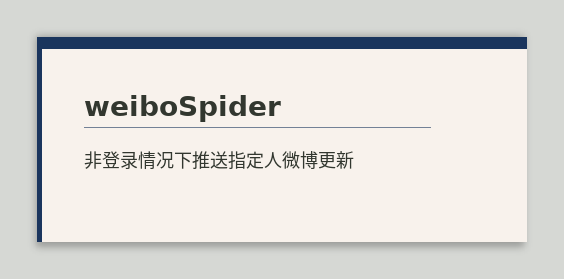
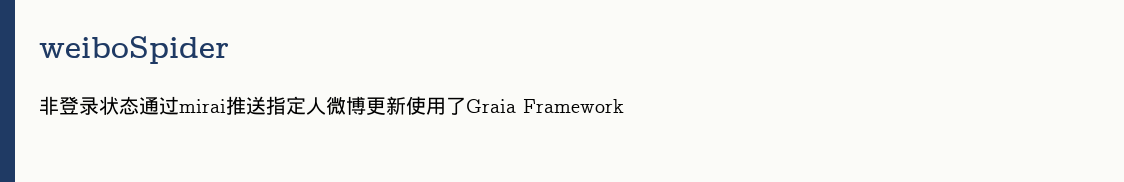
- 非登录情况下推送指定人微博更新
+ 非登录状态通过mirai推送指定人微博更新使用了Graia Framework

